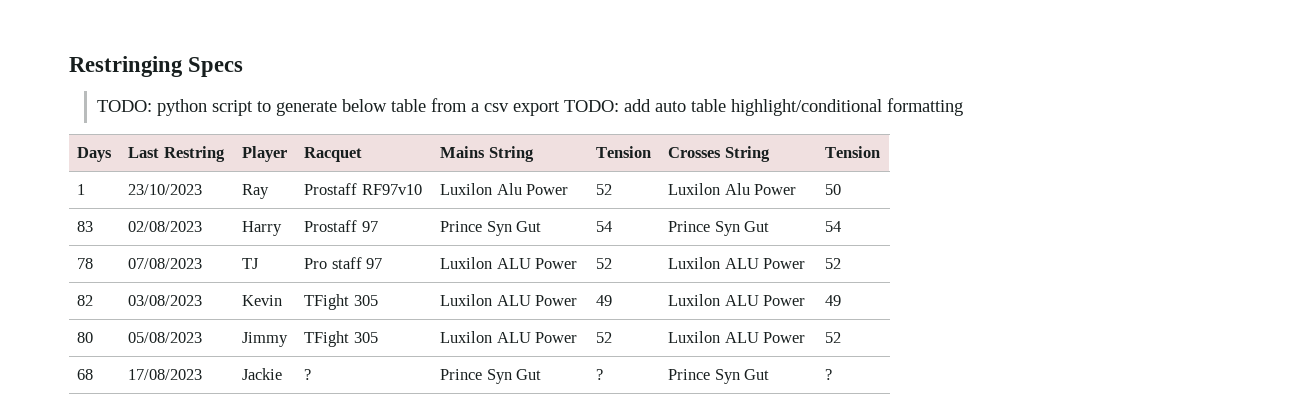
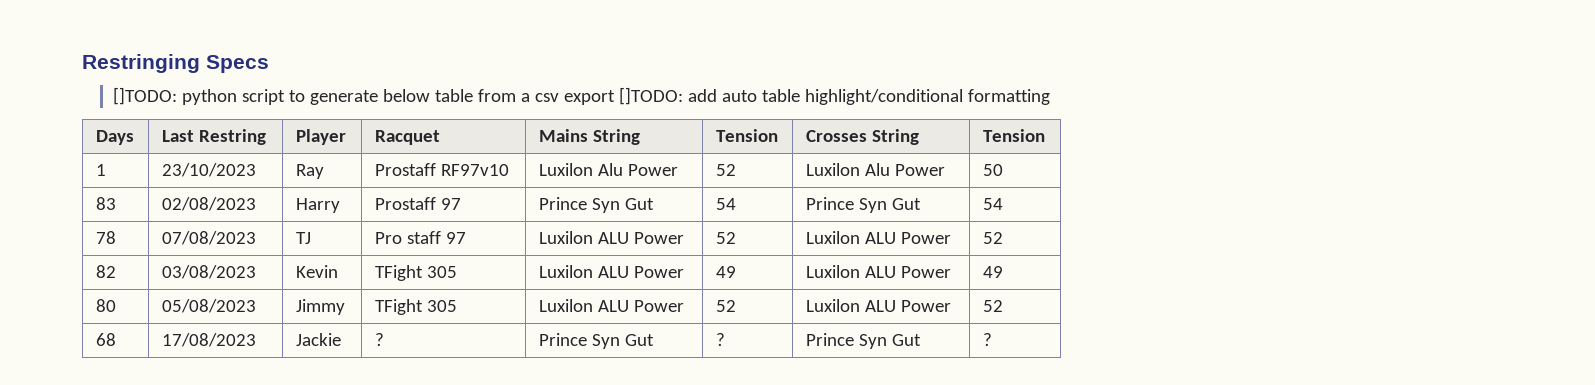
- TODO: python script to generate below table from a csv export TODO: add auto table highlight/conditional formatting
+ []TODO: python script to generate below table from a csv export []TODO: add auto table highlight/conditional formatting

